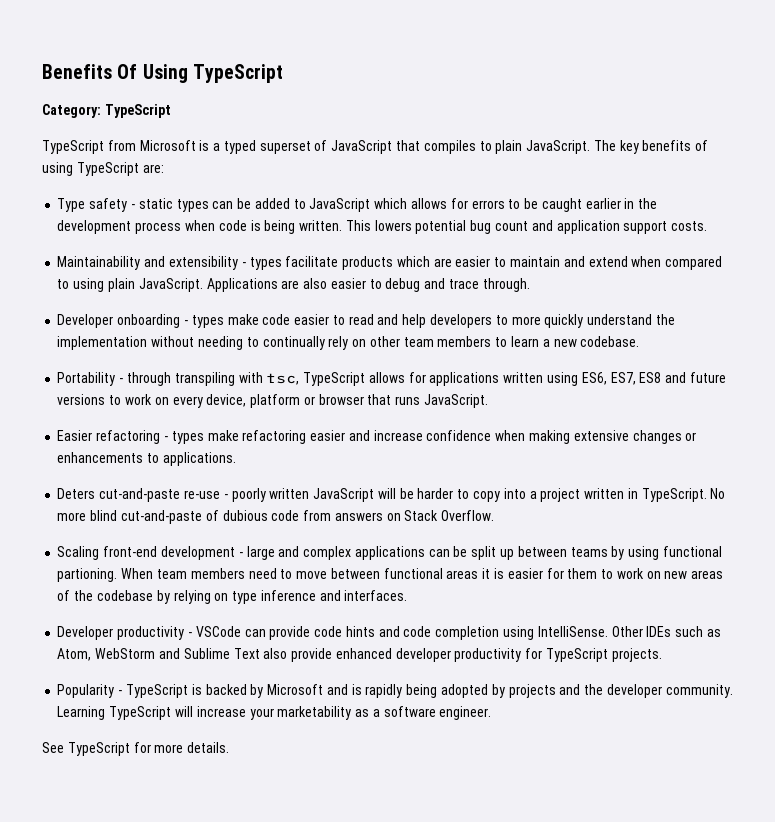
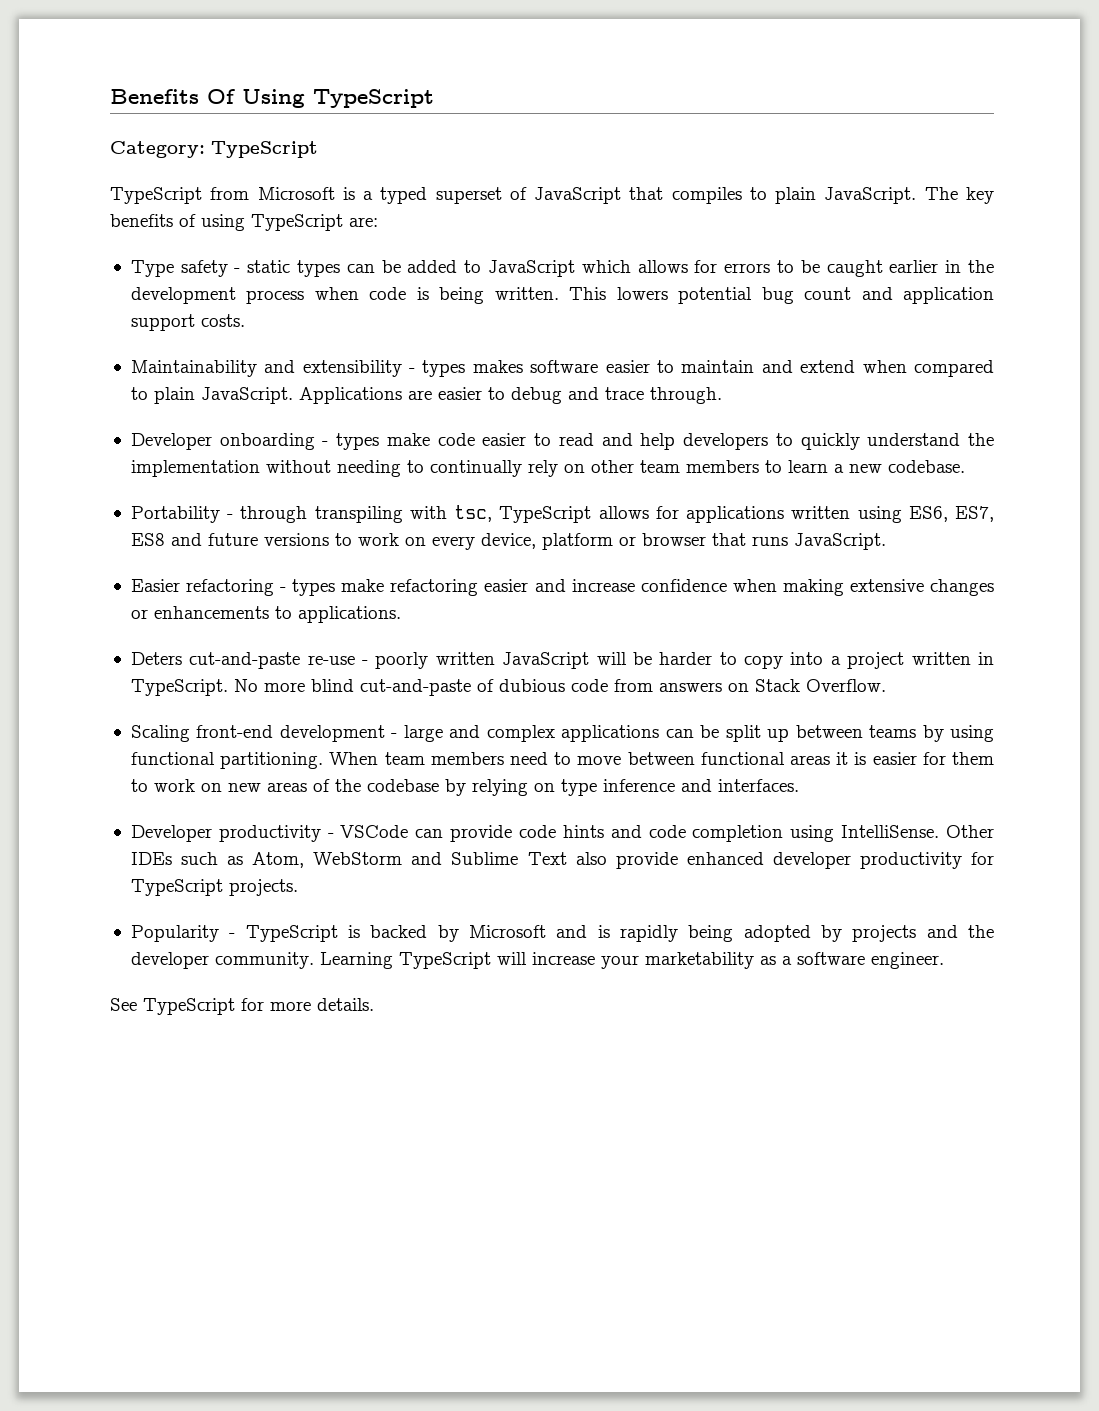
- Maintainability and extensibility - types facilitate products which are easier to maintain and extend when compared to using plain JavaScript.
+ Maintainability and extensibility - types makes software easier to maintain and extend when compared to plain JavaScript.
- Applications are also easier to debug and trace through.
+ Applications are easier to debug and trace through.
- Developer onboarding - types make code easier to read and help developers to more quickly understand the implementation without needing to continually rely on other team members to learn a new codebase.
+ Developer onboarding - types make code easier to read and help developers to quickly understand the implementation without needing to continually rely on other team members to learn a new codebase.
- Scaling front-end development - large and complex applications can be split up between teams by using functional partioning.
+ Scaling front-end development - large and complex applications can be split up between teams by using functional partitioning.

